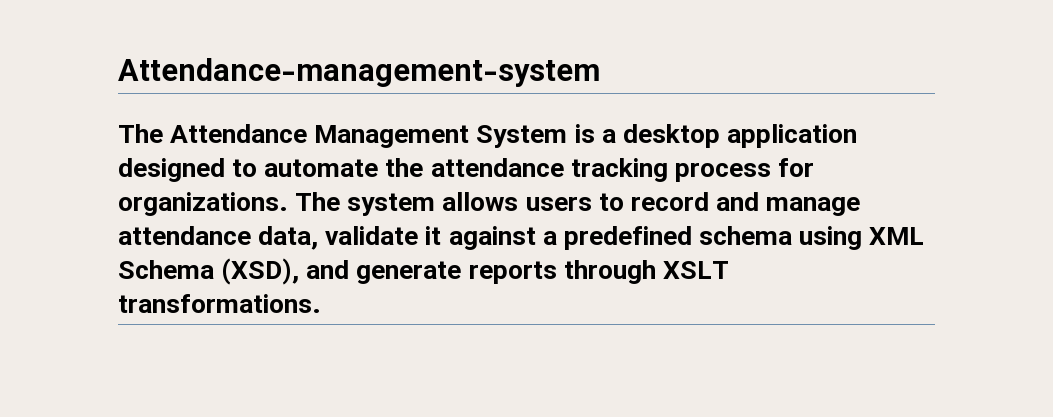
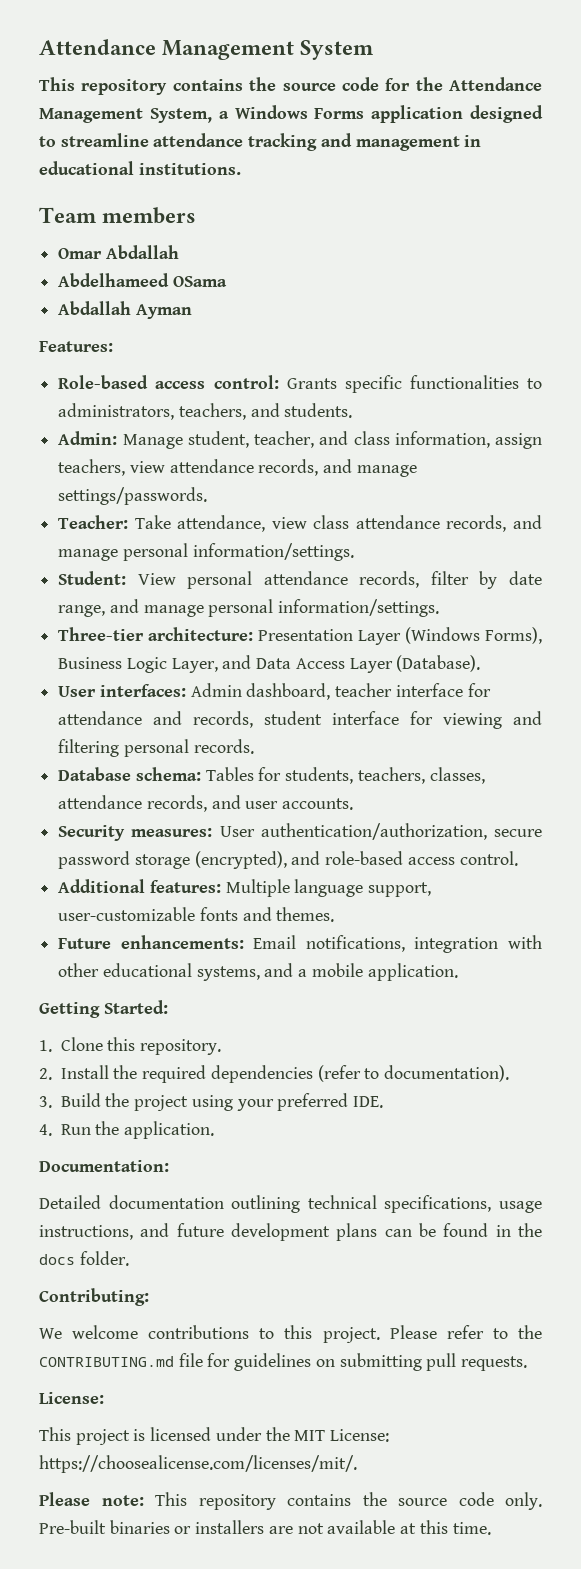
- Attendance-management-system
- The Attendance Management System is a desktop application designed to automate the attendance tracking process for organizations. The system allows users to record and manage attendance data, validate it against a predefined schema using XML Schema (XSD), and generate reports through XSLT transformations.
+ Attendance Management System
+ This repository contains the source code for the Attendance Management System, a Windows Forms application designed to streamline attendance tracking and management in educational institutions.
+ Team members
+ Omar Abdallah
+ Abdelhameed OSama
+ Abdallah Ayman
+ Features:
+ Role-based access control: Grants specific functionalities to administrators, teachers, and students.
+ Admin: Manage student, teacher, and class information, assign teachers, view attendance records, and manage settings/passwords.
+ Teacher: Take attendance, view class attendance records, and manage personal information/settings.
+ Student: View personal attendance records, filter by date range, and manage personal information/settings.
+ Three-tier architecture: Presentation Layer (Windows Forms), Business Logic Layer, and Data Access Layer (Database).
+ User interfaces: Admin dashboard, teacher interface for attendance and records, student interface for viewing and filtering personal records.
+ Database schema: Tables for students, teachers, classes, attendance records, and user accounts.
+ Security measures: User authentication/authorization, secure password storage (encrypted), and role-based access control.
+ Additional features: Multiple language support, user-customizable fonts and themes.
+ Future enhancements: Email notifications, integration with other educational systems, and a mobile application.
+ Getting Started:
+ 1. Clone this repository.
+ 2. Install the required dependencies (refer to documentation).
+ 3. Build the project using your preferred IDE.
+ 4. Run the application.
+ Documentation:
+ Detailed documentation outlining technical specifications, usage instructions, and future development plans can be found in the docs folder.
+ Contributing:
+ We welcome contributions to this project. Please refer to the CONTRIBUTING.md file for guidelines on submitting pull requests.
+ License:
+ This project is licensed under the MIT License: https://choosealicense.com/licenses/mit/.
+ Please note: This repository contains the source code only. Pre-built binaries or installers are not available at this time.

